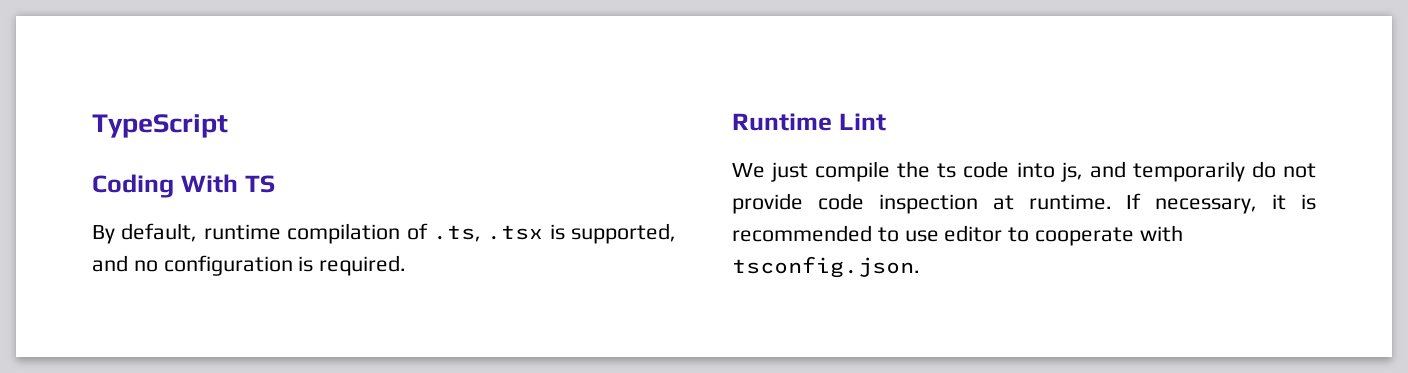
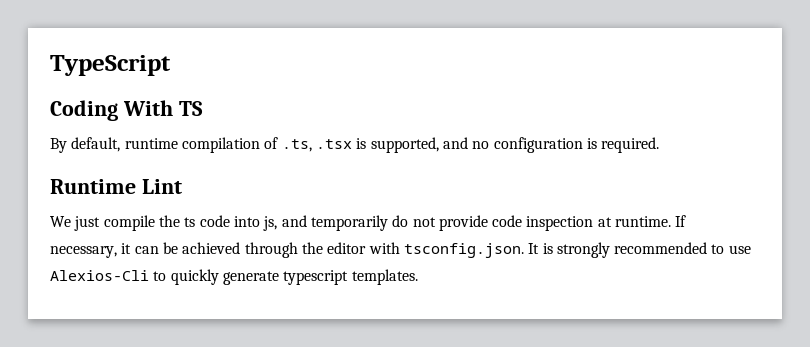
- If necessary, it is recommended to use editor to cooperate with tsconfig.json.
+ If necessary, it can be achieved through the editor with tsconfig.json. It is strongly recommended to use Alexios-Cli to quickly generate typescript templates.

